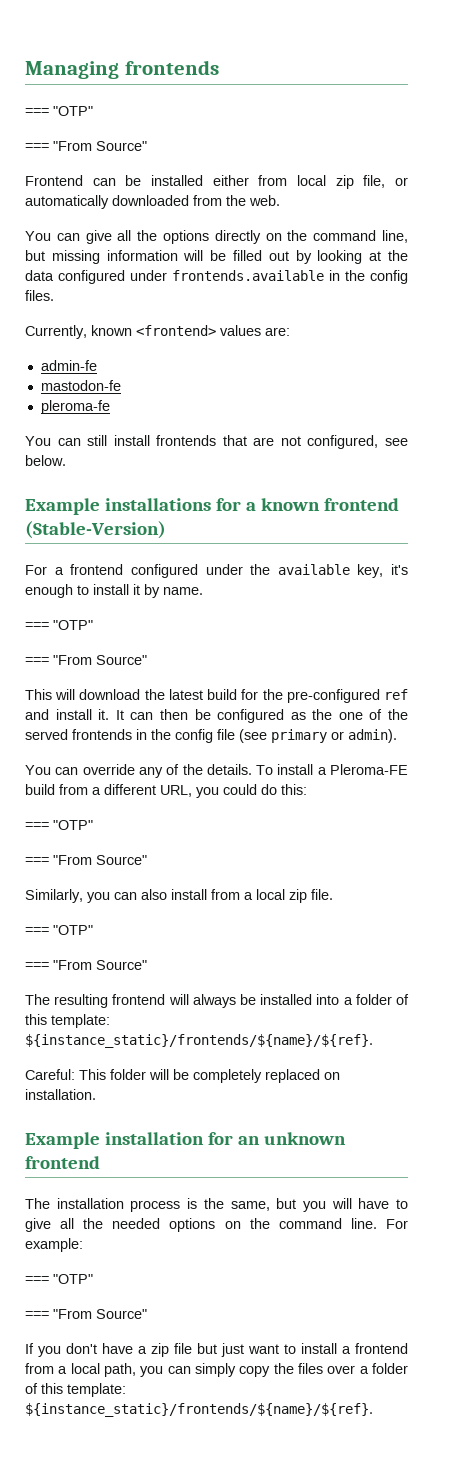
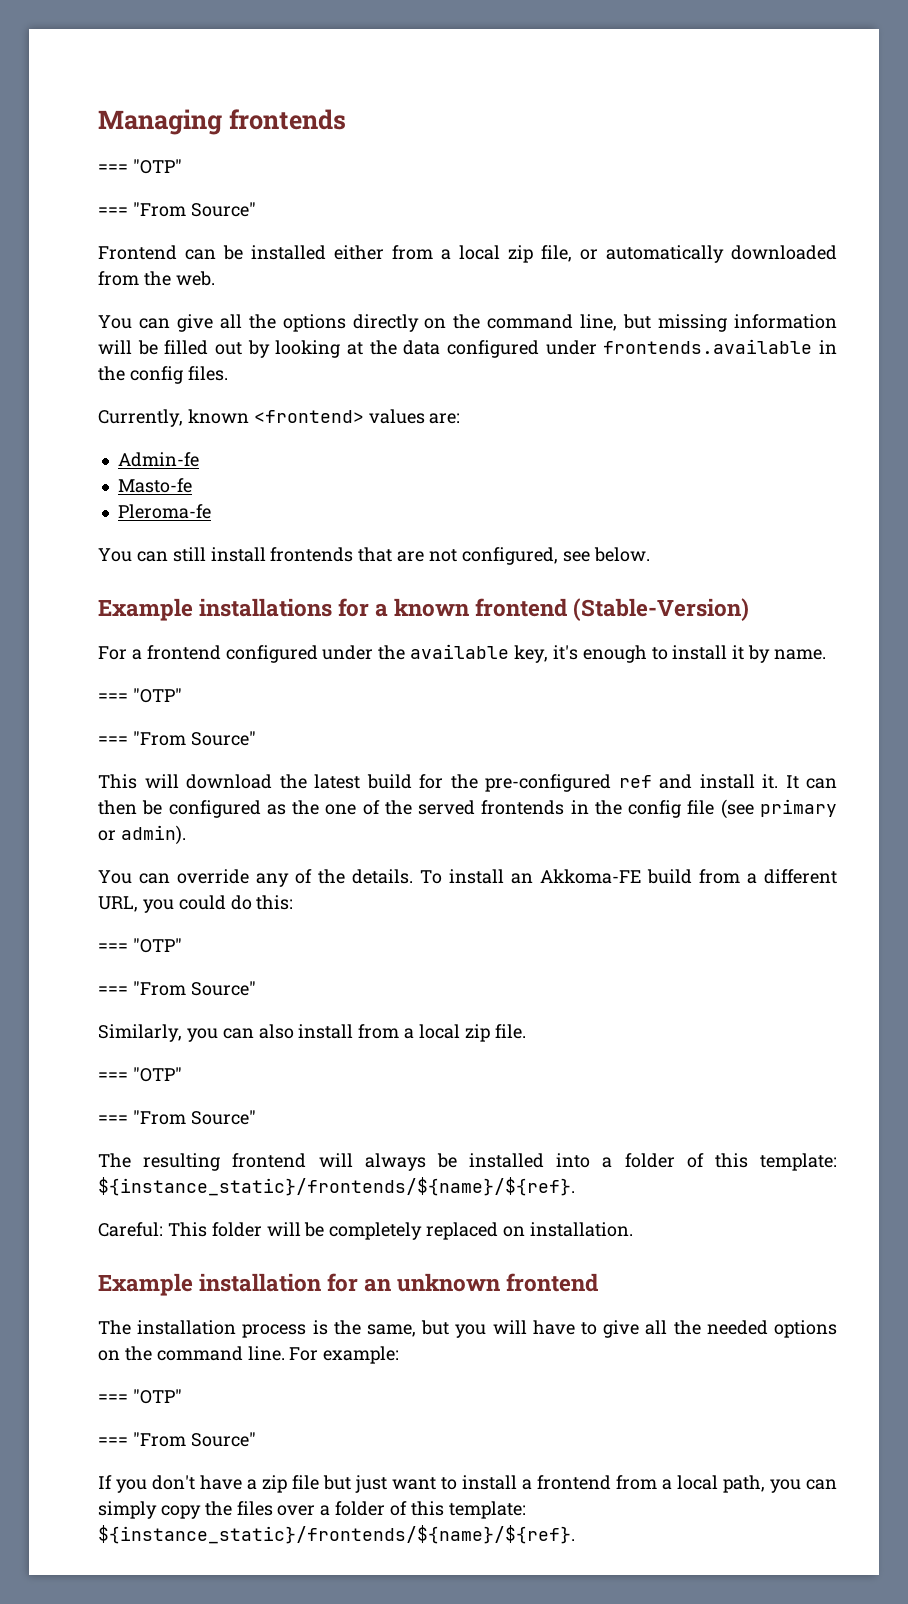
- Frontend can be installed either from local zip file, or automatically downloaded from the web.
+ Frontend can be installed either from a local zip file, or automatically downloaded from the web.
- admin-fe
- mastodon-fe
- pleroma-fe
+ Admin-fe
+ Masto-fe
+ Pleroma-fe
- To install a Pleroma-FE build from a different URL, you could do this:
+ To install an Akkoma-FE build from a different URL, you could do this:

